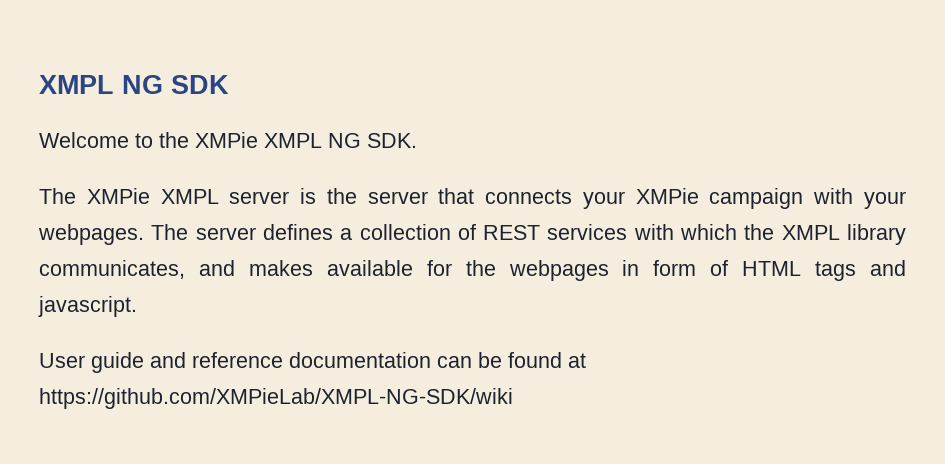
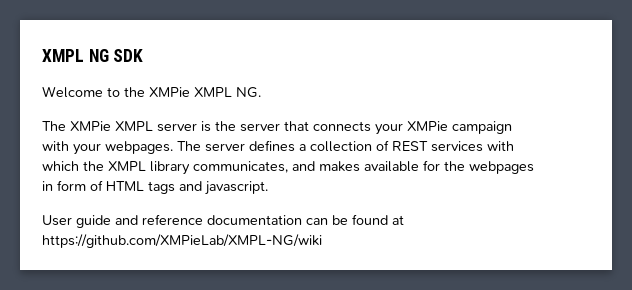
- Welcome to the XMPie XMPL NG SDK.
+ Welcome to the XMPie XMPL NG.
- User guide and reference documentation can be found at https://github.com/XMPieLab/XMPL-NG-SDK/wiki
+ User guide and reference documentation can be found at https://github.com/XMPieLab/XMPL-NG/wiki

